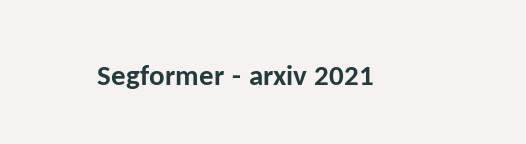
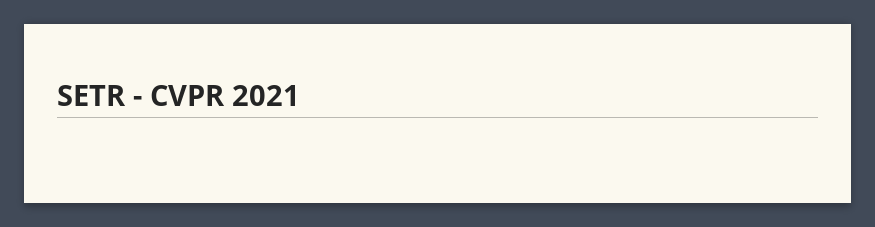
- Segformer - arxiv 2021
+ SETR - CVPR 2021

